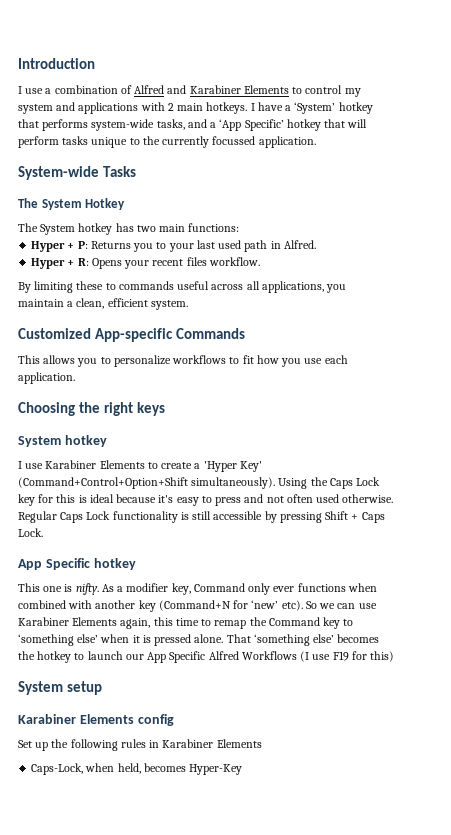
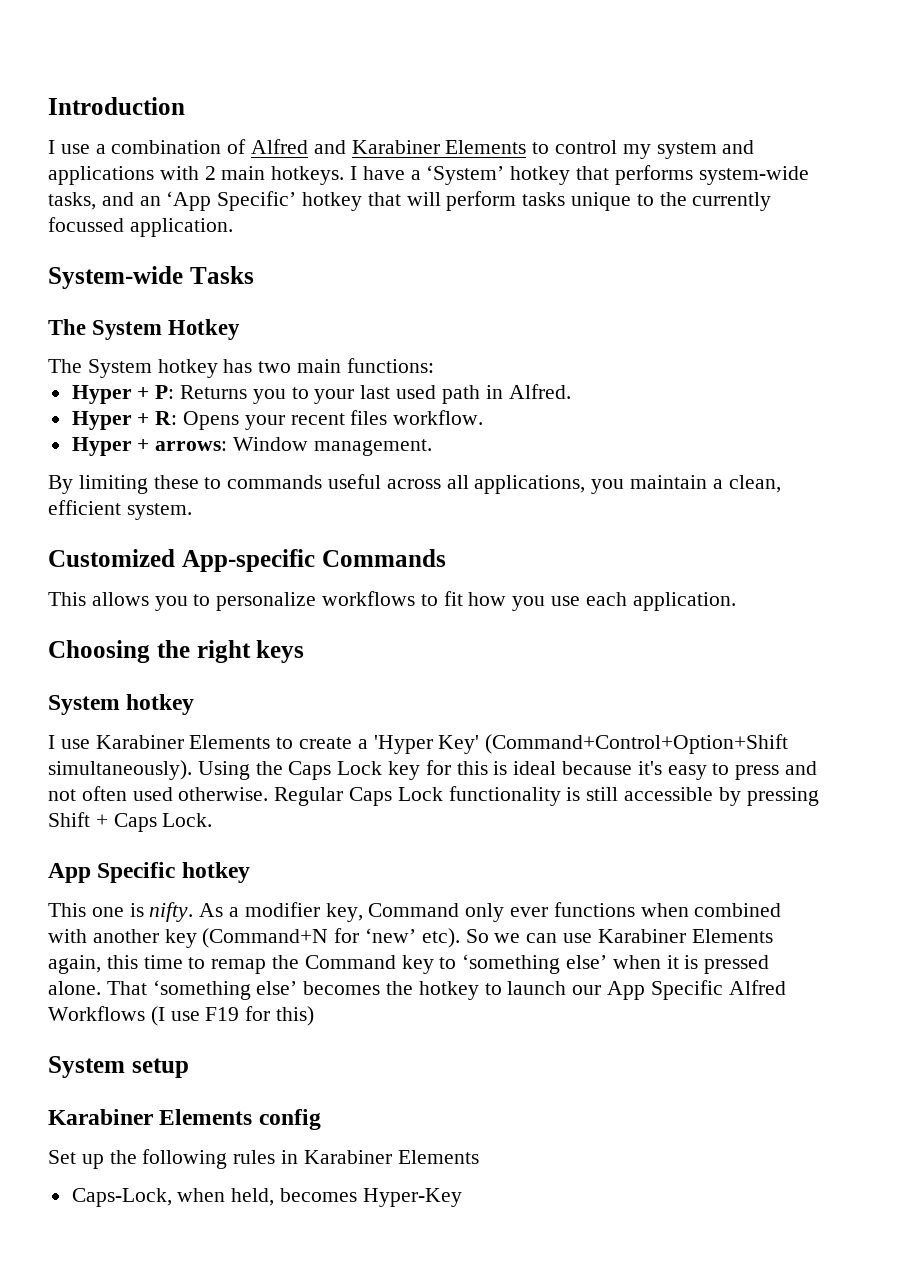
- I have a ‘System’ hotkey that performs system-wide tasks, and a ‘App Specific’ hotkey that will perform tasks unique to the currently focussed application.
+ I have a ‘System’ hotkey that performs system-wide tasks, and an ‘App Specific’ hotkey that will perform tasks unique to the currently focussed application.
+ Hyper + arrows: Window management.

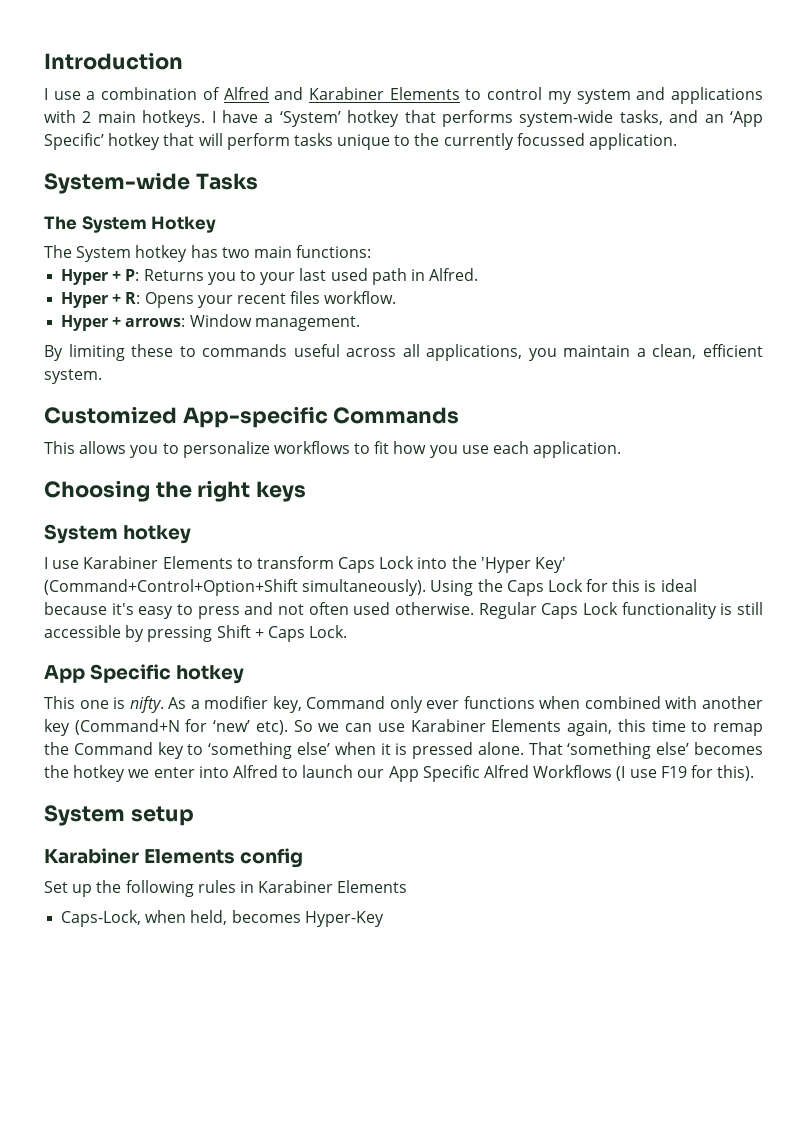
- I use Karabiner Elements to create a 'Hyper Key' (Command+Control+Option+Shift simultaneously).
+ I use Karabiner Elements to transform Caps Lock into the 'Hyper Key' (Command+Control+Option+Shift simultaneously).
- Using the Caps Lock key for this is ideal because it's easy to press and not often used otherwise.
+ Using the Caps Lock for this is ideal because it's easy to press and not often used otherwise.
- That ‘something else’ becomes the hotkey to launch our App Specific Alfred Workflows (I use F19 for this)
+ That ‘something else’ becomes the hotkey we enter into Alfred to launch our App Specific Alfred Workflows (I use F19 for this).

